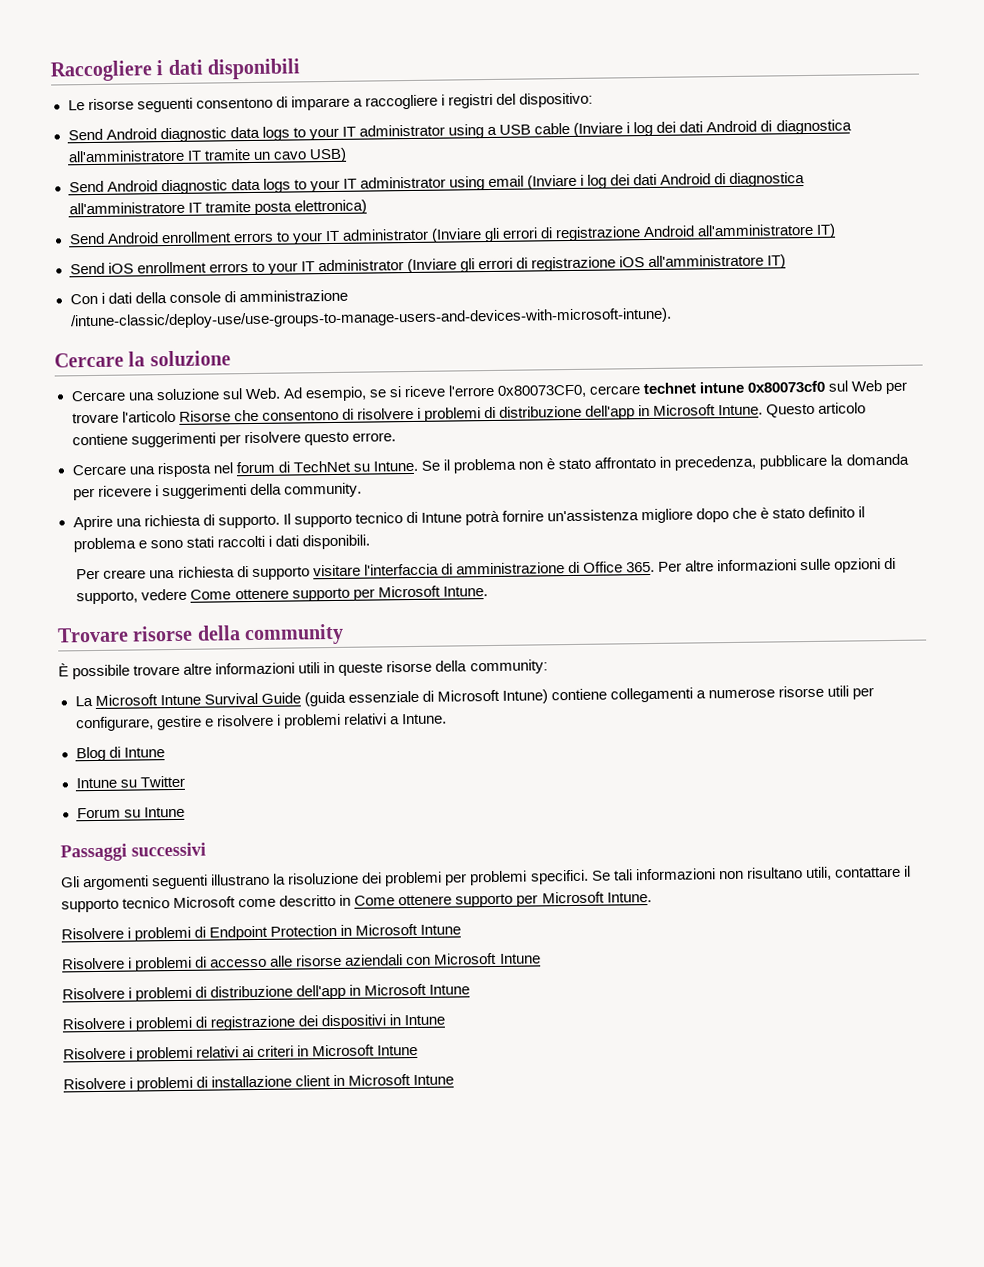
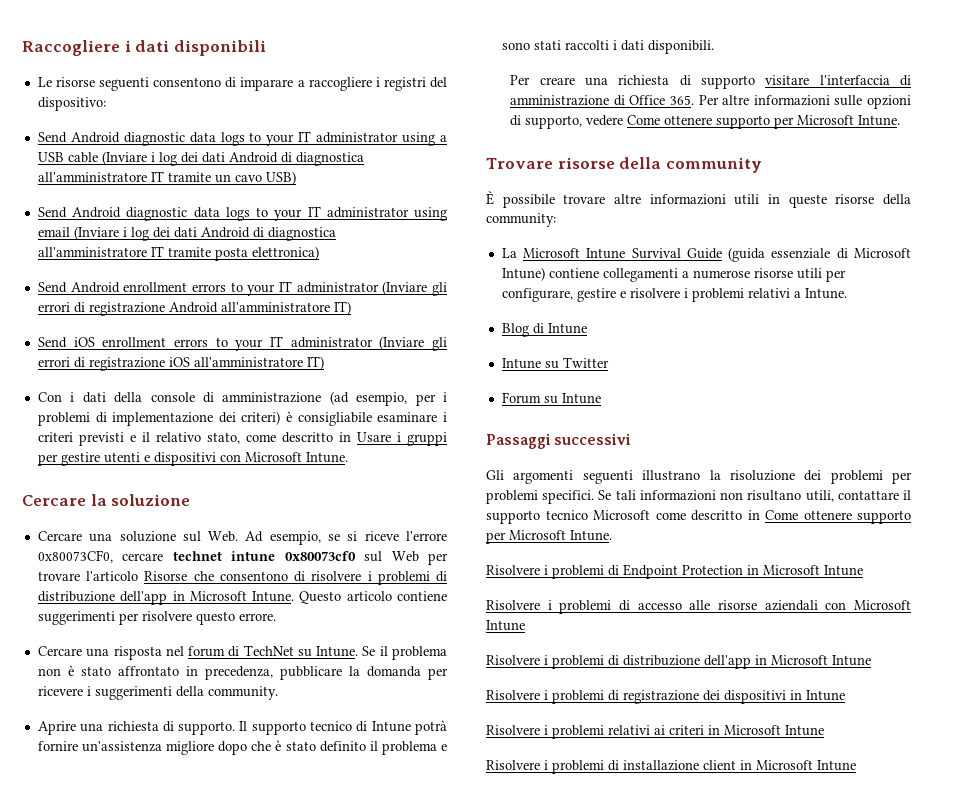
- Con i dati della console di amministrazione /intune-classic/deploy-use/use-groups-to-manage-users-and-devices-with-microsoft-intune).
+ Con i dati della console di amministrazione (ad esempio, per i problemi di implementazione dei criteri) è consigliabile esaminare i criteri previsti e il relativo stato, come descritto in Usare i gruppi per gestire utenti e dispositivi con Microsoft Intune.

